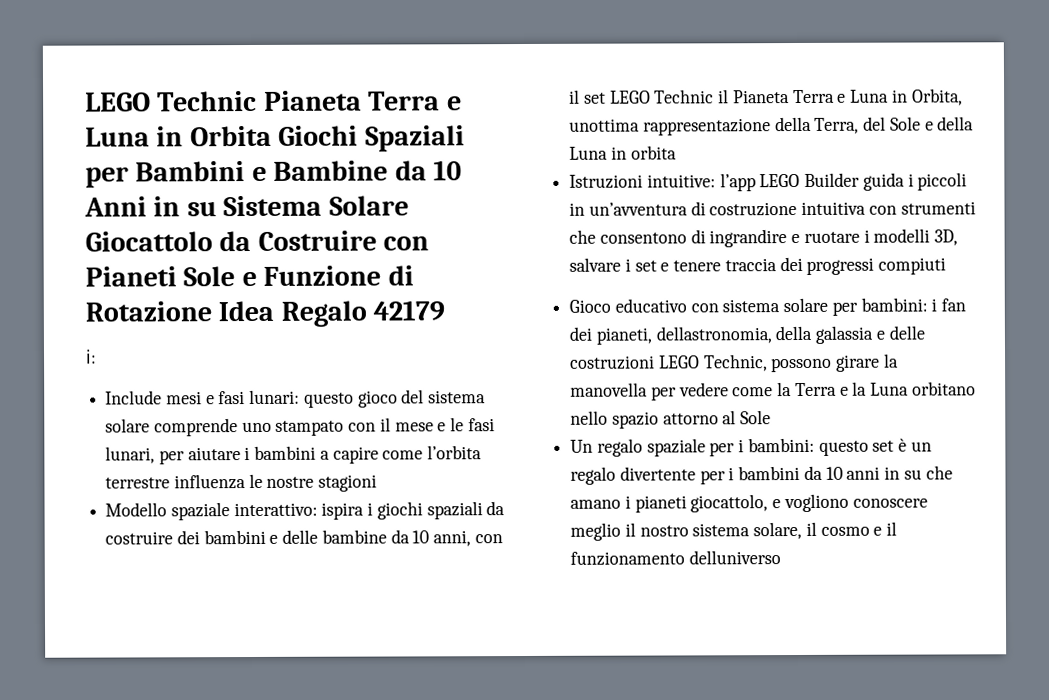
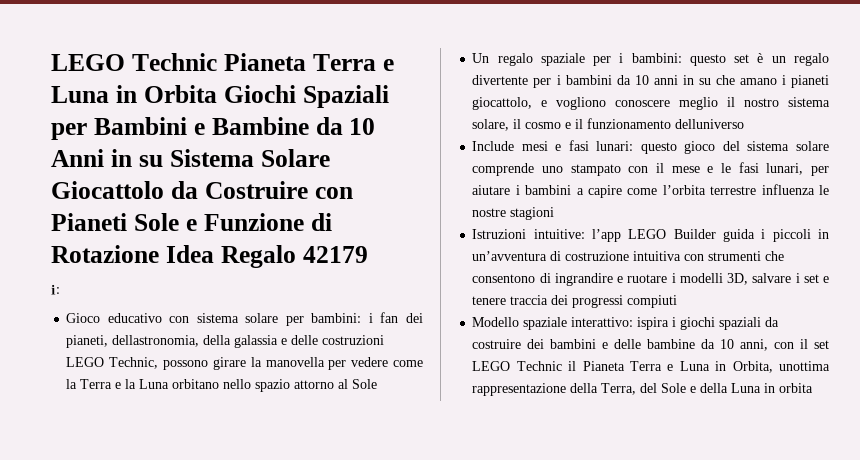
- Include mesi e fasi lunari: questo gioco del sistema solare comprende uno stampato con il mese e le fasi lunari, per aiutare i bambini a capire come l’orbita terrestre influenza le nostre stagioni
- Modello spaziale interattivo: ispira i giochi spaziali da costruire dei bambini e delle bambine da 10 anni, con il set LEGO Technic il Pianeta Terra e Luna in Orbita, unottima rappresentazione della Terra, del Sole e della Luna in orbita
- Istruzioni intuitive: l’app LEGO Builder guida i piccoli in un’avventura di costruzione intuitiva con strumenti che consentono di ingrandire e ruotare i modelli 3D, salvare i set e tenere traccia dei progressi compiuti
+ Include mesi e fasi lunari: questo gioco del sistema solare comprende uno stampato con il mese e le fasi lunari, per aiutare i bambini a capire come l’orbita terrestre influenza le nostre stagioni
+ Istruzioni intuitive: l’app LEGO Builder guida i piccoli in un’avventura di costruzione intuitiva con strumenti che consentono di ingrandire e ruotare i modelli 3D, salvare i set e tenere traccia dei progressi compiuti
+ Modello spaziale interattivo: ispira i giochi spaziali da costruire dei bambini e delle bambine da 10 anni, con il set LEGO Technic il Pianeta Terra e Luna in Orbita, unottima rappresentazione della Terra, del Sole e della Luna in orbita

